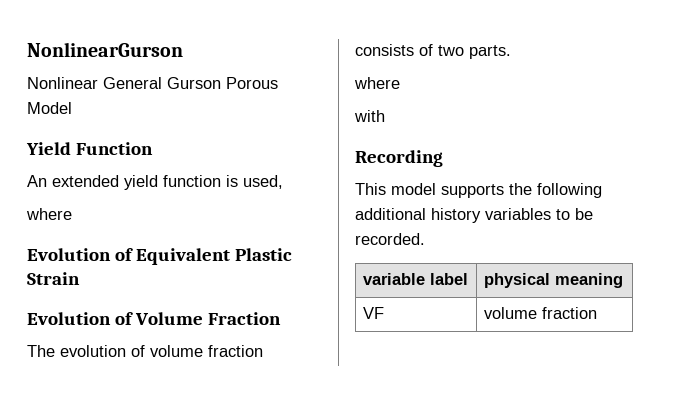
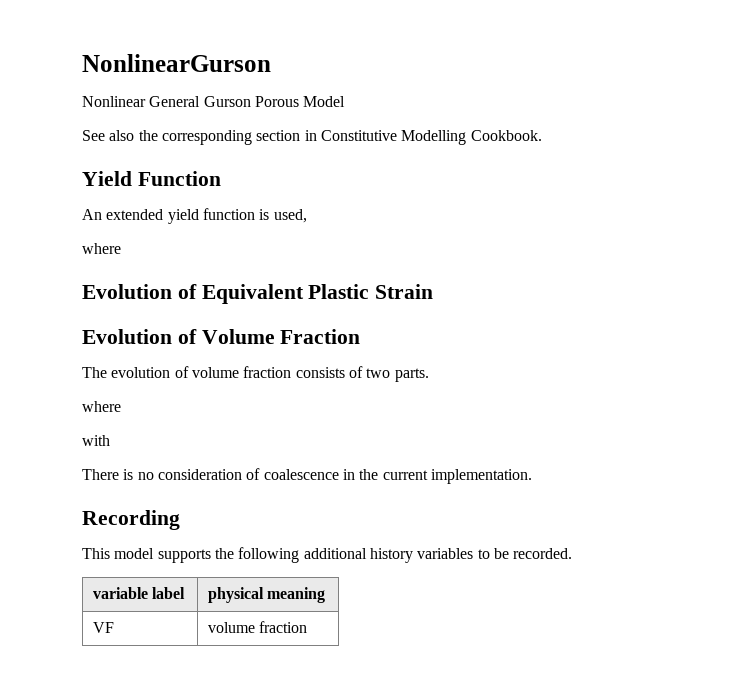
+ See also the corresponding section in Constitutive Modelling Cookbook.
+ There is no consideration of coalescence in the current implementation.

